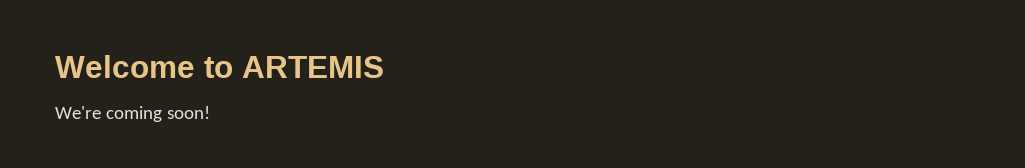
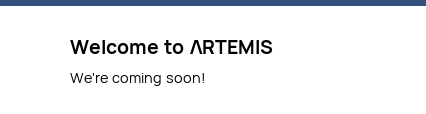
- Welcome to ARTEMIS
+ Welcome to ΛRTEMIS

